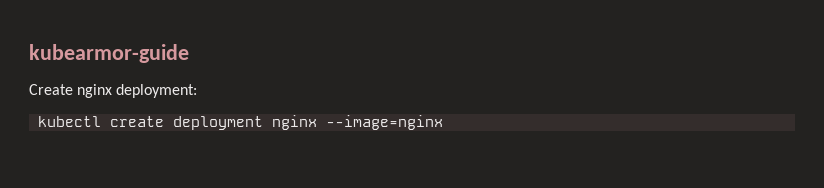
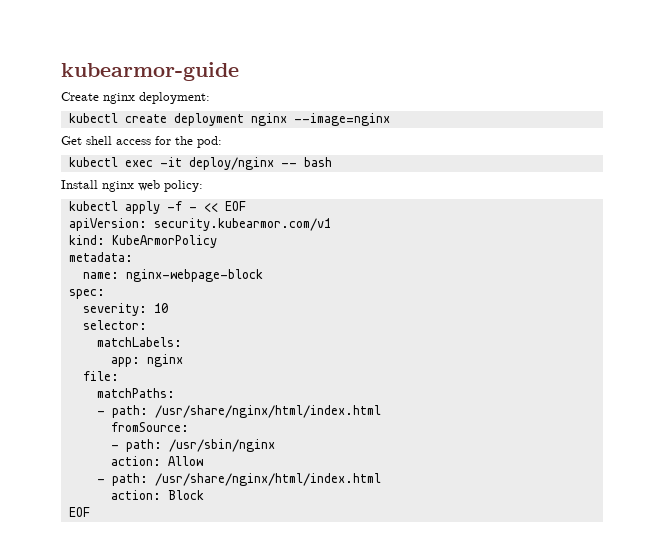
+ Get shell access for the pod:
+ kubectl exec -it deploy/nginx -- bash
+ Install nginx web policy:
+ kubectl apply -f - << EOF
+ apiVersion: security.kubearmor.com/v1
+ kind: KubeArmorPolicy
+ metadata:
+ name: nginx-webpage-block
+ spec:
+ severity: 10
+ selector:
+ matchLabels:
+ app: nginx
+ file:
+ matchPaths:
+ - path: /usr/share/nginx/html/index.html
+ fromSource:
+ - path: /usr/sbin/nginx
+ action: Allow
+ - path: /usr/share/nginx/html/index.html
+ action: Block
+ EOF

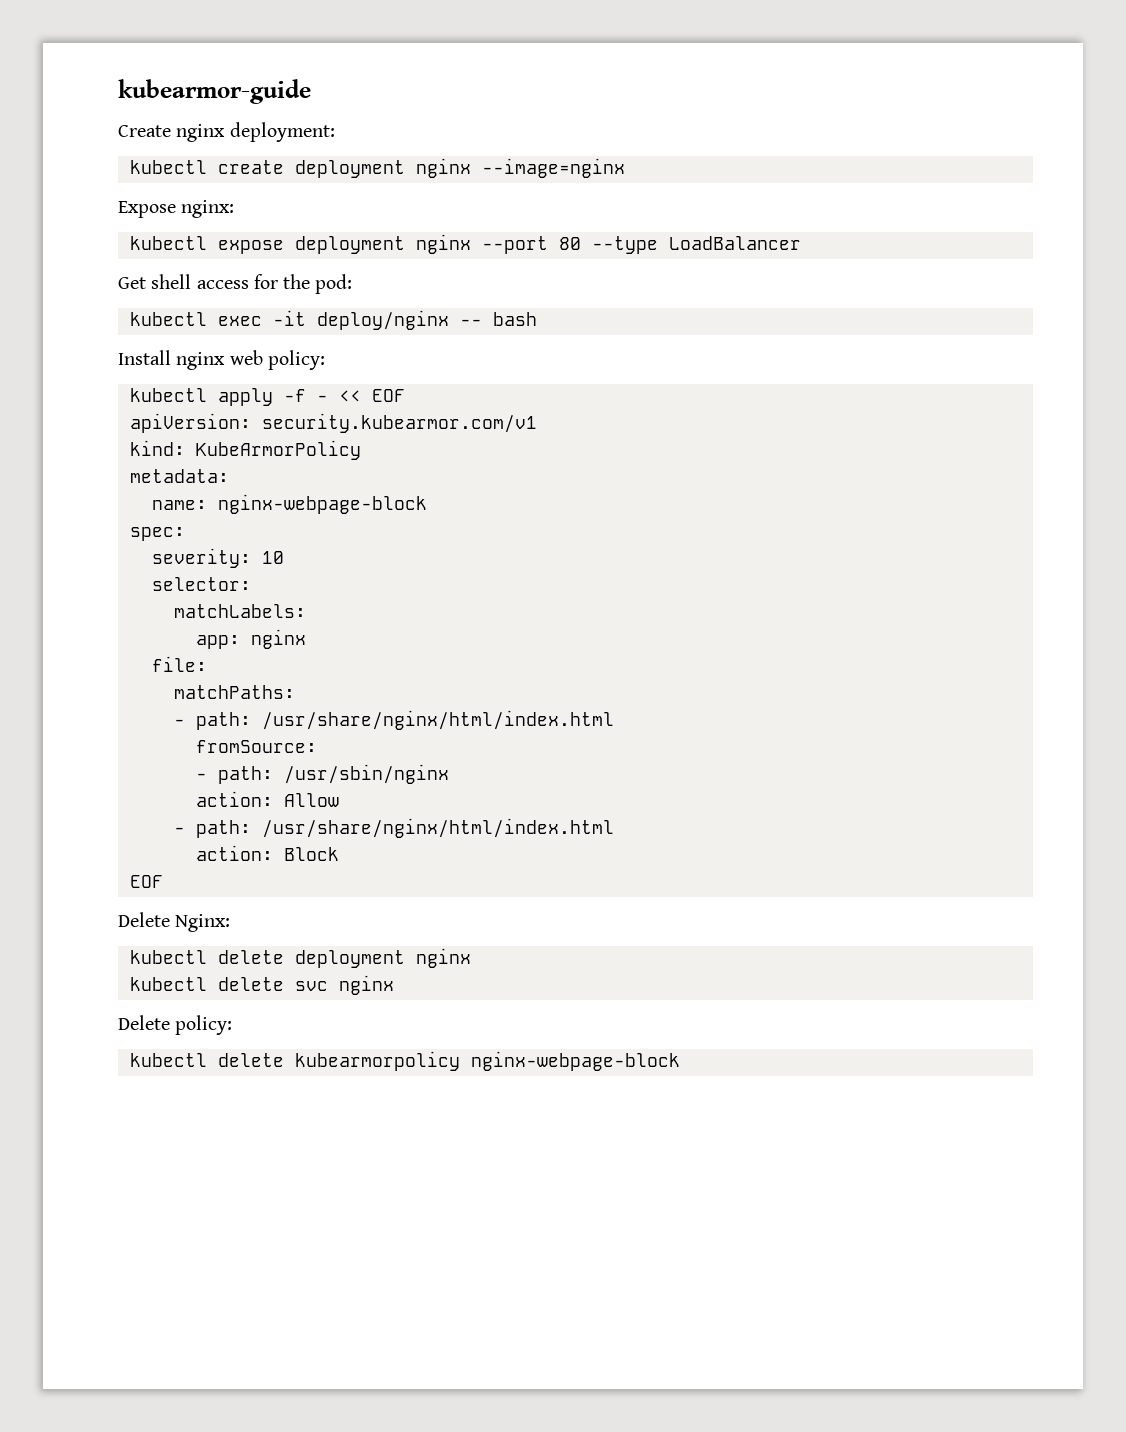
+ Expose nginx:
+ kubectl expose deployment nginx --port 80 --type LoadBalancer
+ Delete Nginx:
+ kubectl delete deployment nginx
+ kubectl delete svc nginx
+ Delete policy:
+ kubectl delete kubearmorpolicy nginx-webpage-block

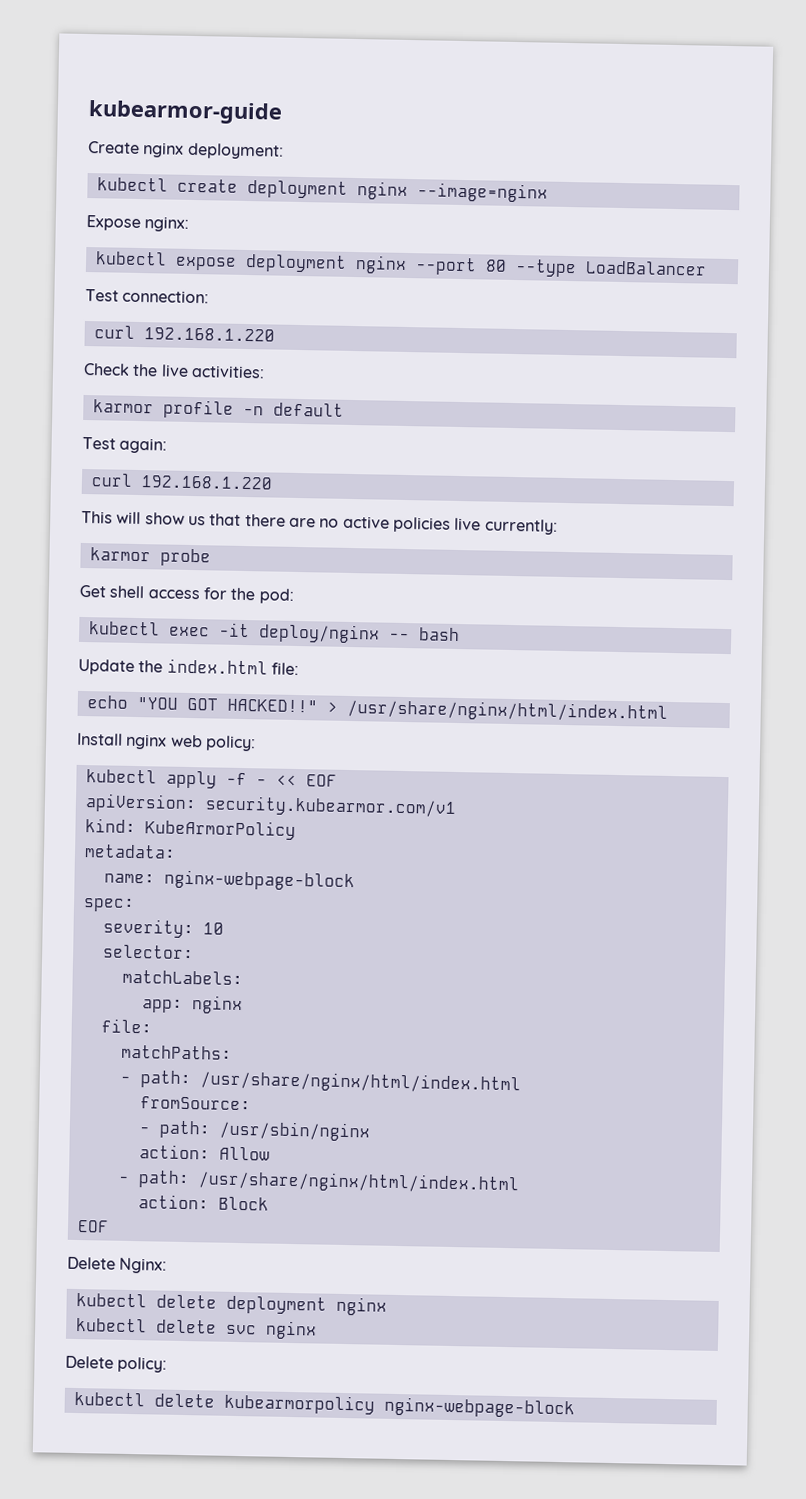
+ Test connection:
+ curl 192.168.1.220
+ Check the live activities:
+ karmor profile -n default
+ Test again:
+ curl 192.168.1.220
+ This will show us that there are no active policies live currently:
+ karmor probe
+ Update the index.html file:
+ echo "YOU GOT HACKED!!" > /usr/share/nginx/html/index.html

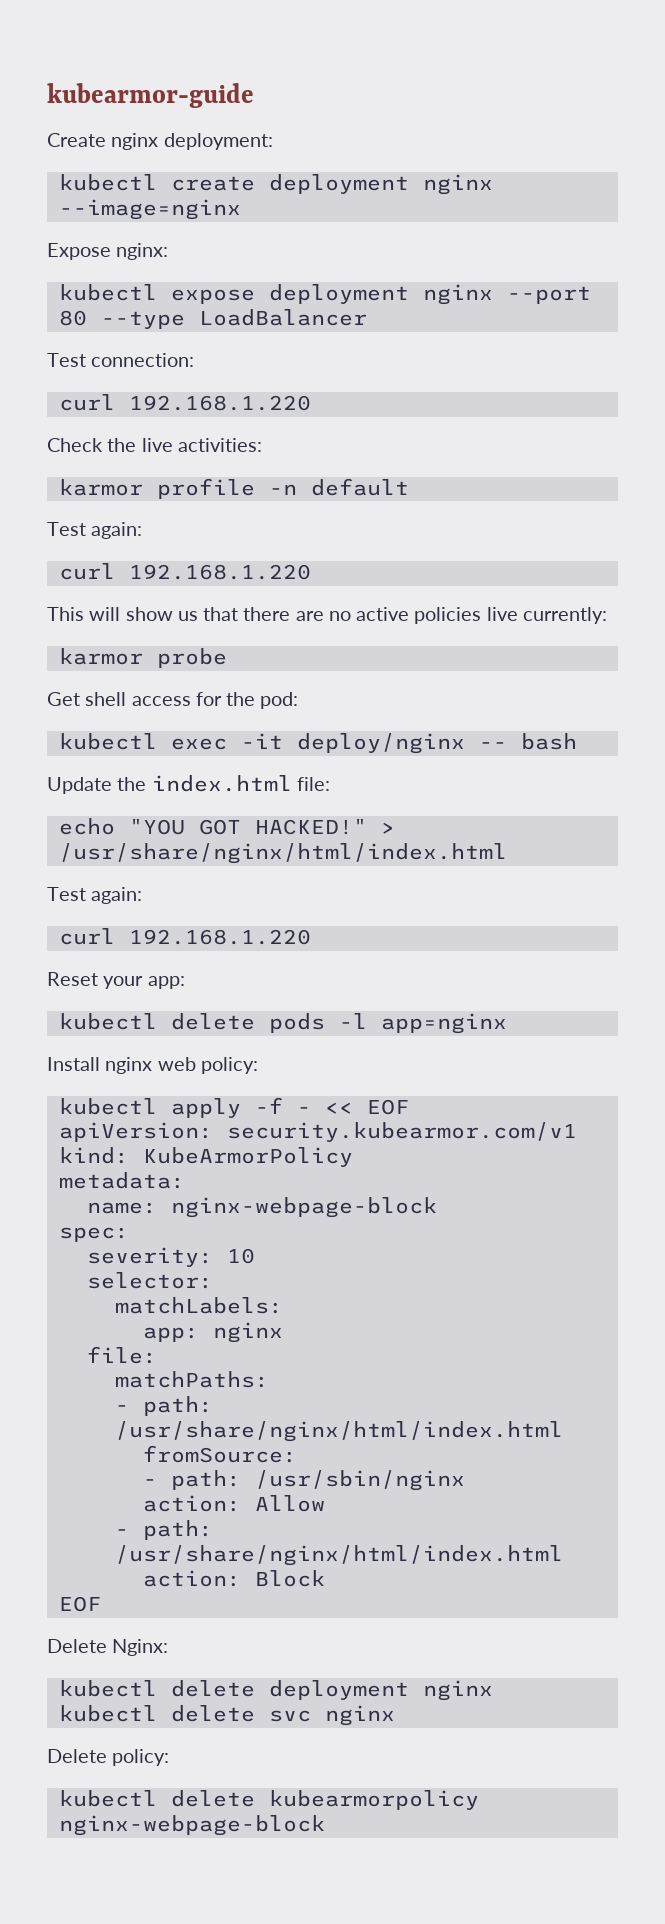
- echo "YOU GOT HACKED!!"
+ echo "YOU GOT HACKED!"
  > /usr/share/nginx/html/index.html
+ Test again:
+ curl 192.168.1.220
+ Reset your app:
+ kubectl delete pods -l app=nginx

